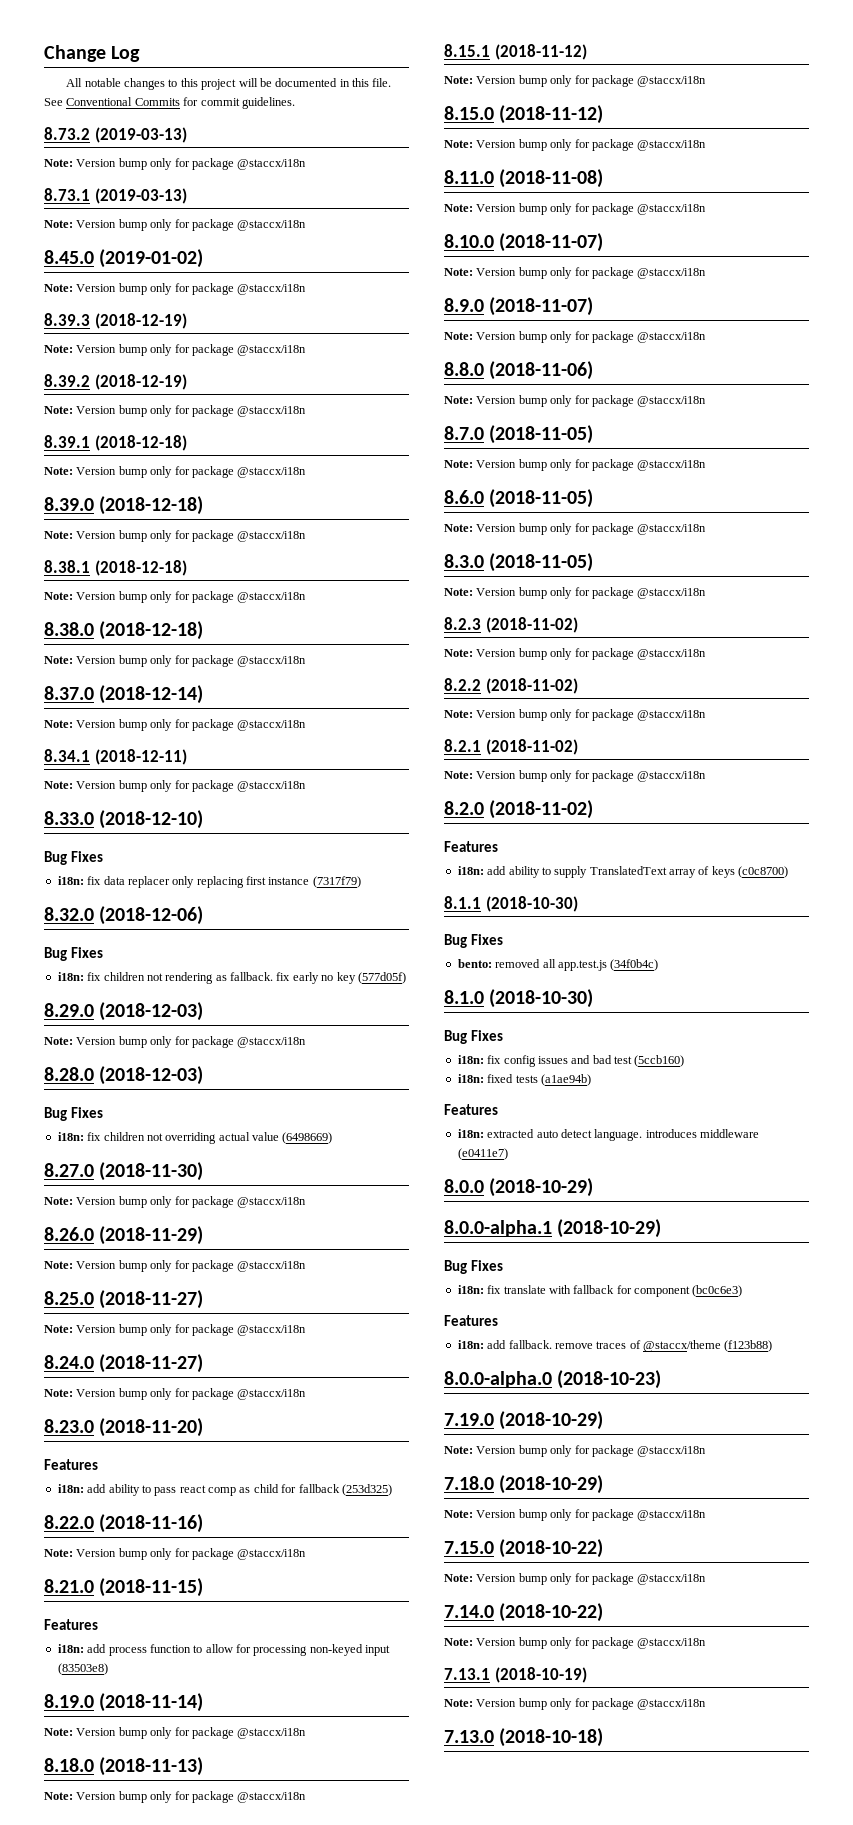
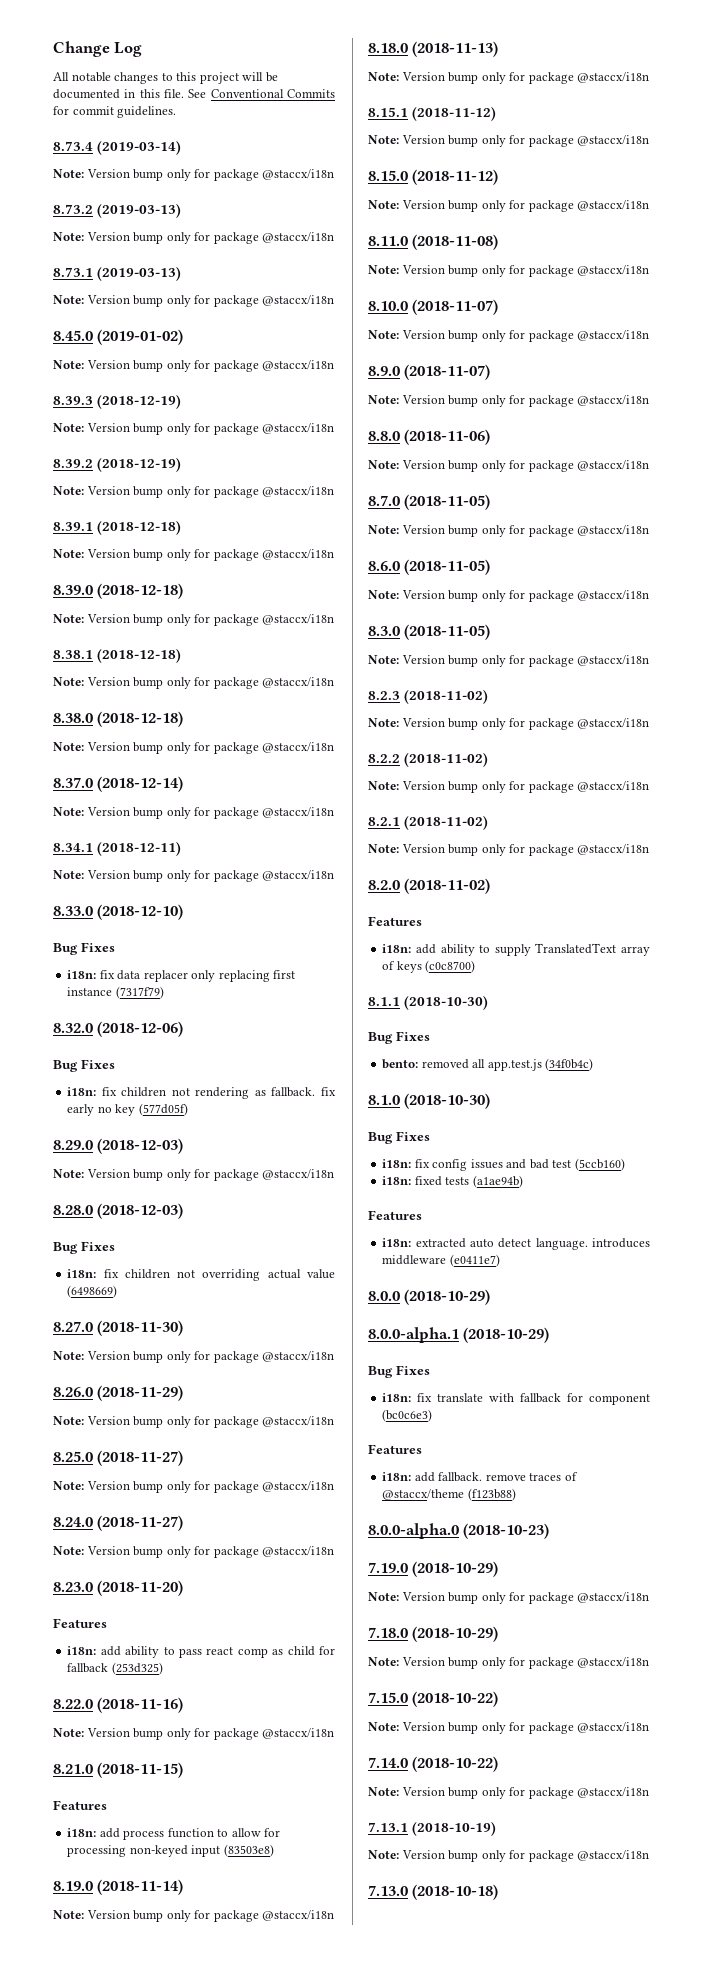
+ 8.73.4 (2019-03-14)
+ Note: Version bump only for package @staccx/i18n

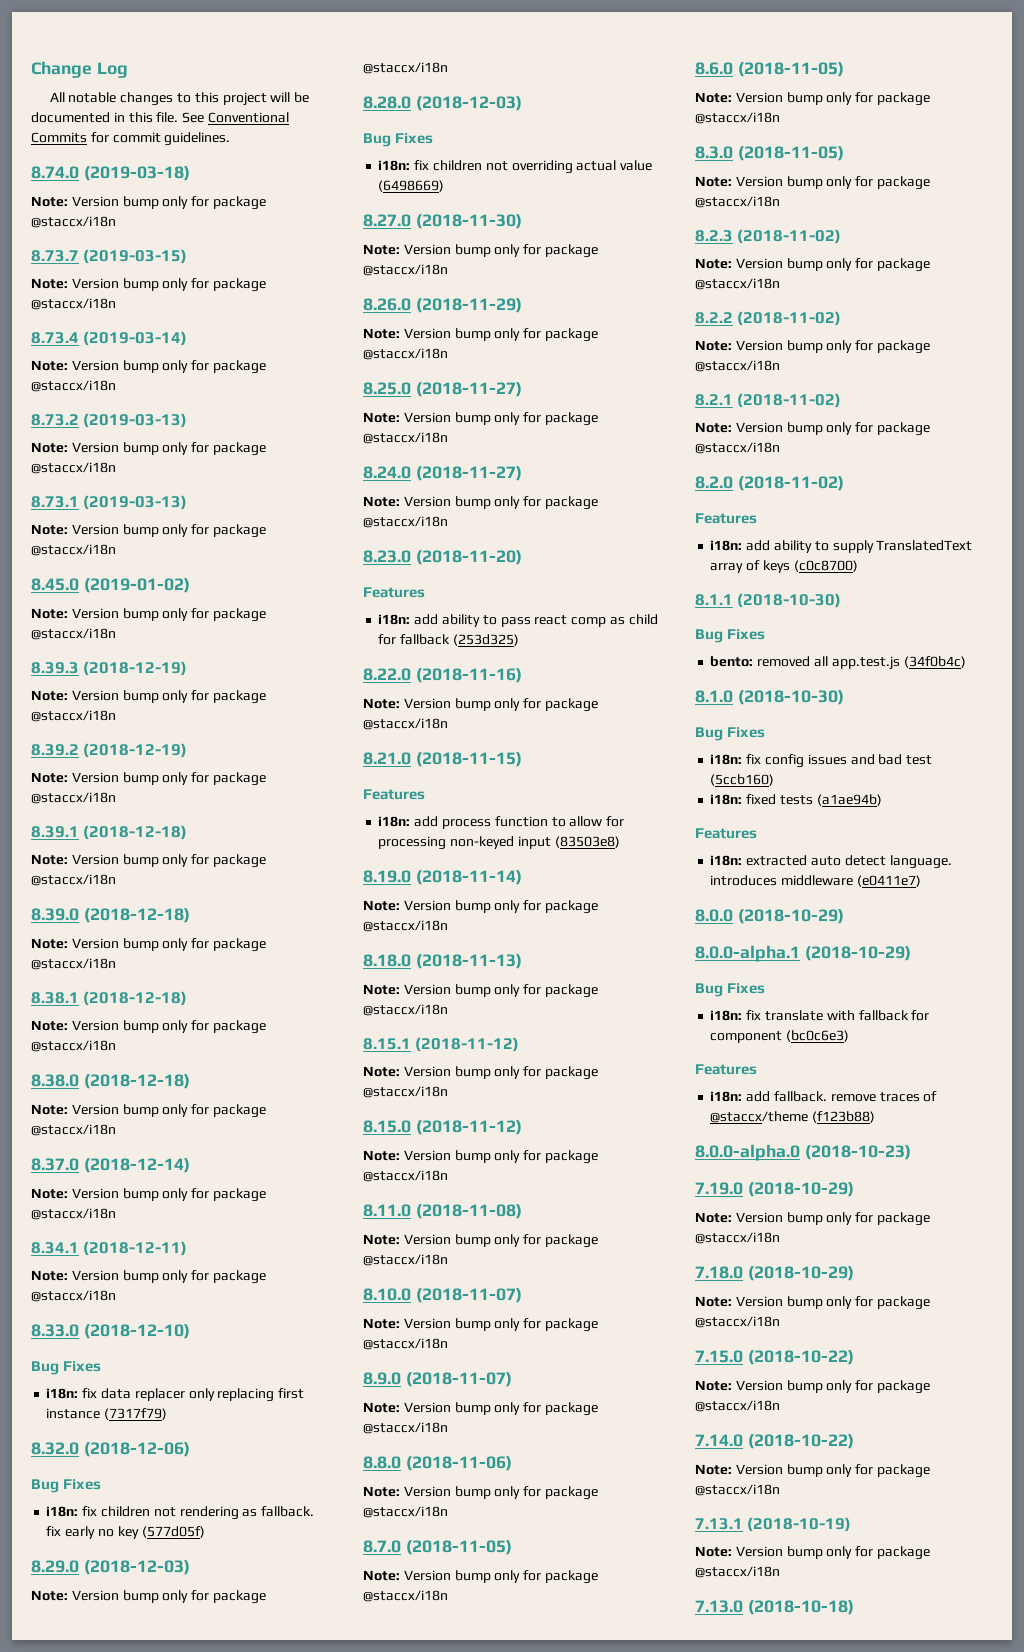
+ 8.74.0 (2019-03-18)
+ Note: Version bump only for package @staccx/i18n
+ 8.73.7 (2019-03-15)
+ Note: Version bump only for package @staccx/i18n

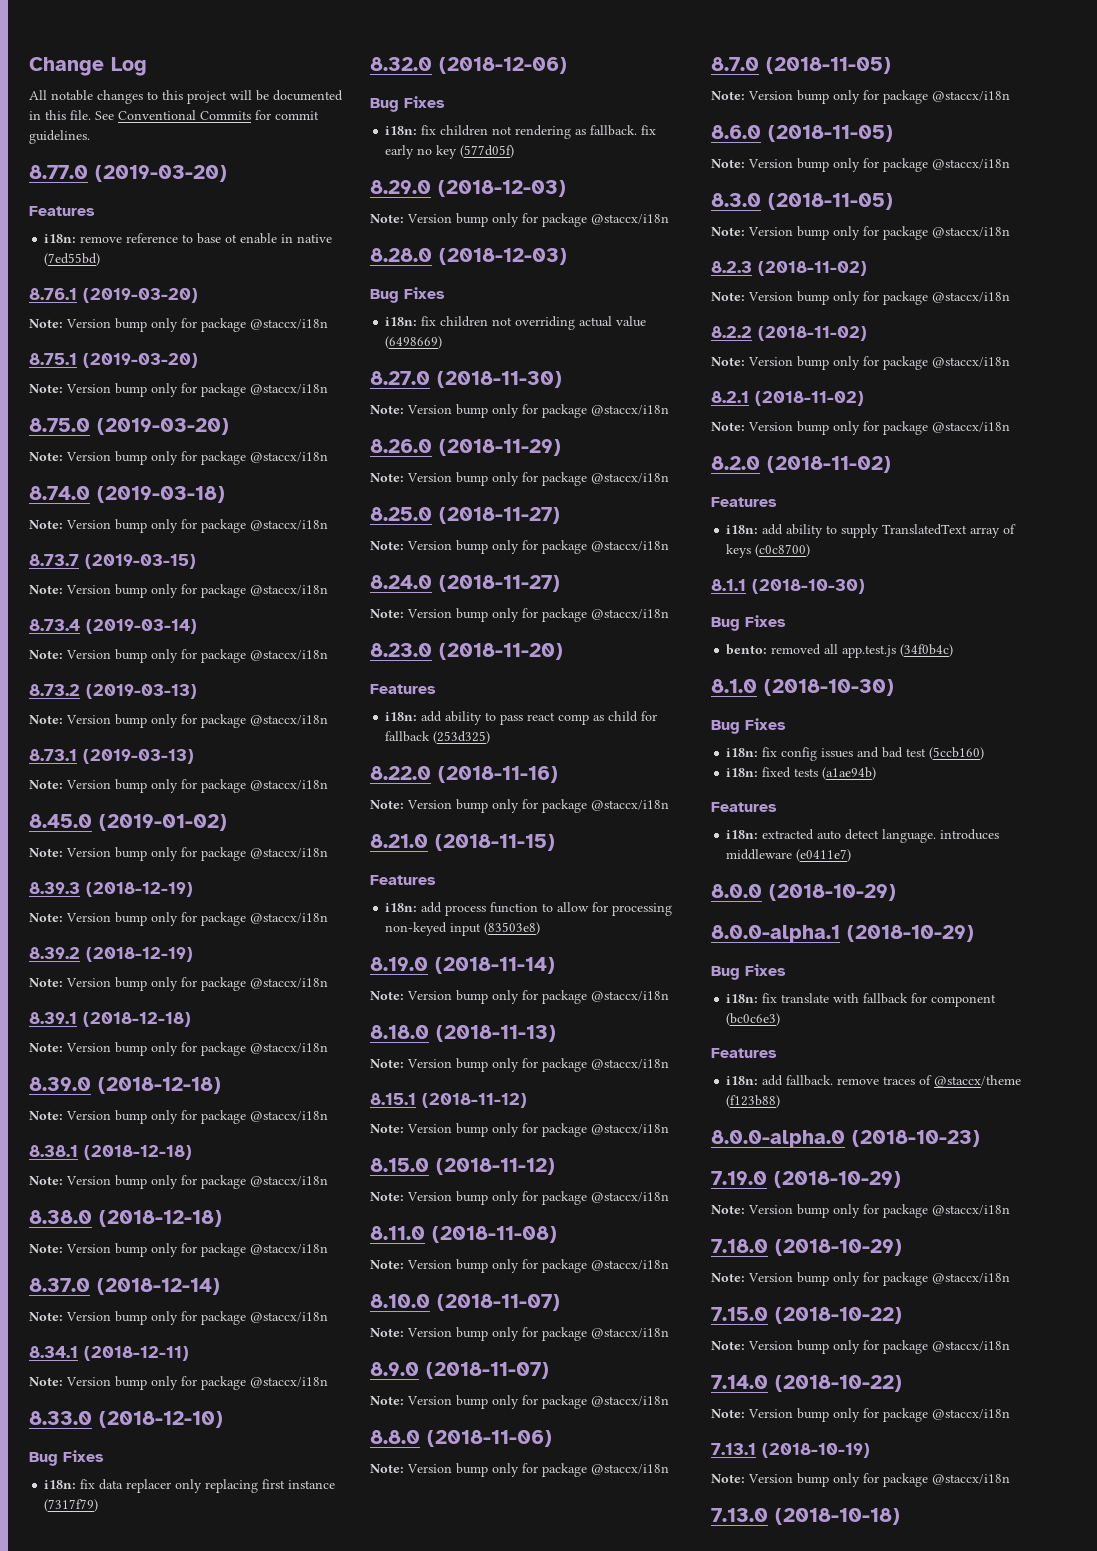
+ 8.77.0 (2019-03-20)
+ Features
+ i18n: remove reference to base ot enable in native (7ed55bd)
+ 8.76.1 (2019-03-20)
+ Note: Version bump only for package @staccx/i18n
+ 8.75.1 (2019-03-20)
+ Note: Version bump only for package @staccx/i18n
+ 8.75.0 (2019-03-20)
+ Note: Version bump only for package @staccx/i18n

